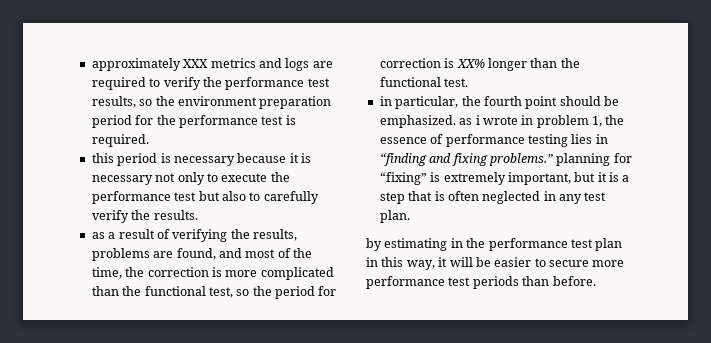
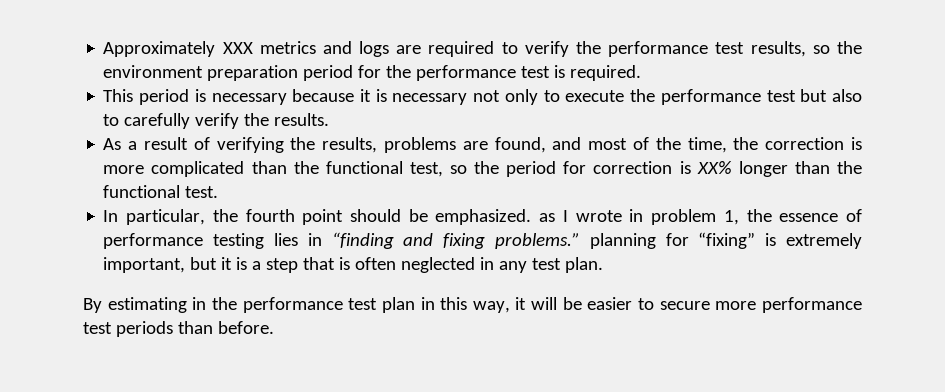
- approximately XXX metrics and logs are required to verify the performance test results, so the environment preparation period for the performance test is required.
+ Approximately XXX metrics and logs are required to verify the performance test results, so the environment preparation period for the performance test is required.
- this period is necessary because it is necessary not only to execute the performance test but also to carefully verify the results.
+ This period is necessary because it is necessary not only to execute the performance test but also to carefully verify the results.
- as a result of verifying the results, problems are found, and most of the time, the correction is more complicated than the functional test, so the period for correction is XX% longer than the functional test.
+ As a result of verifying the results, problems are found, and most of the time, the correction is more complicated than the functional test, so the period for correction is XX% longer than the functional test.
- in particular, the fourth point should be emphasized. as i wrote in problem 1, the essence of performance testing lies in “finding and fixing problems.” planning for “fixing” is extremely important, but it is a step that is often neglected in any test plan.
+ In particular, the fourth point should be emphasized. as I wrote in problem 1, the essence of performance testing lies in “finding and fixing problems.” planning for “fixing” is extremely important, but it is a step that is often neglected in any test plan.
- by estimating in the performance test plan in this way, it will be easier to secure more performance test periods than before.
+ By estimating in the performance test plan in this way, it will be easier to secure more performance test periods than before.

